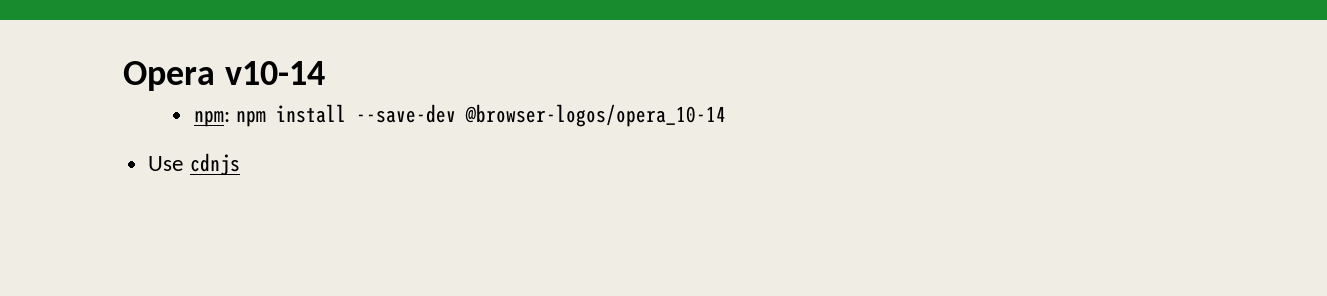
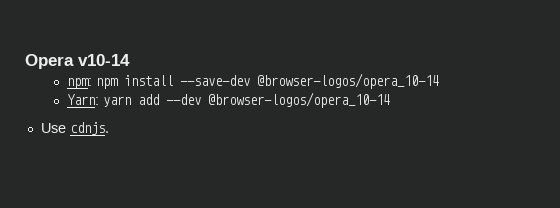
+ Yarn: yarn add --dev @browser-logos/opera_10-14
- Use cdnjs
+ Use cdnjs.

